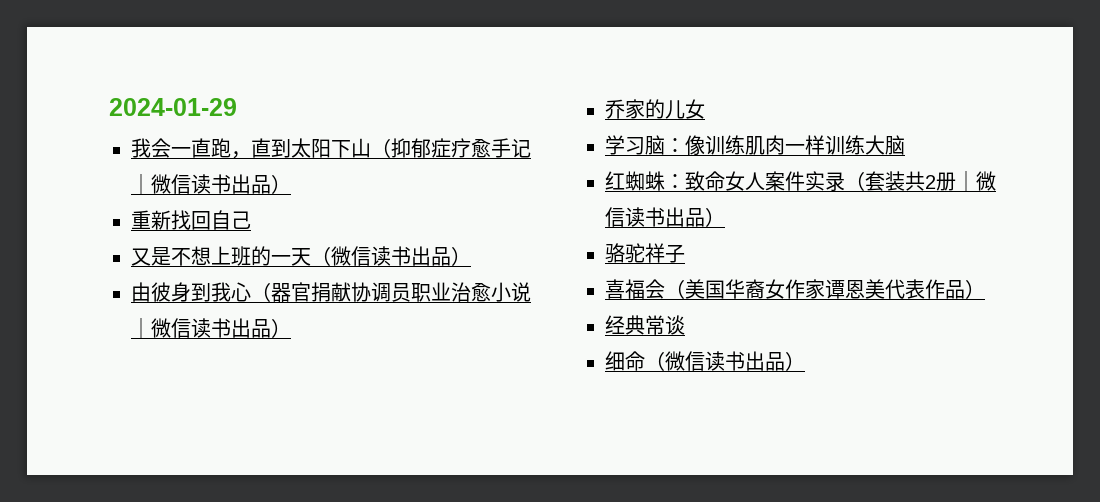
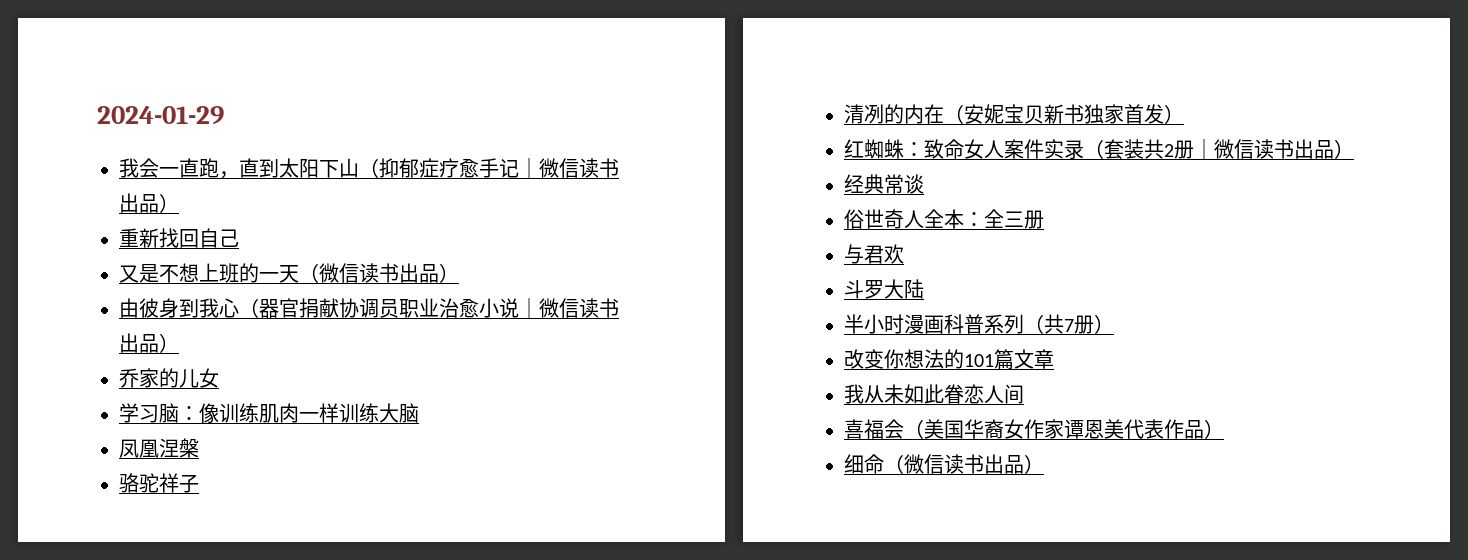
+ 凤凰涅槃
+ 骆驼祥子
+ 清冽的内在（安妮宝贝新书独家首发）
- 骆驼祥子
+ 经典常谈
+ 俗世奇人全本：全三册
+ 与君欢
+ 斗罗大陆
+ 半小时漫画科普系列（共7册）
+ 改变你想法的101篇文章
+ 我从未如此眷恋人间
- 经典常谈

